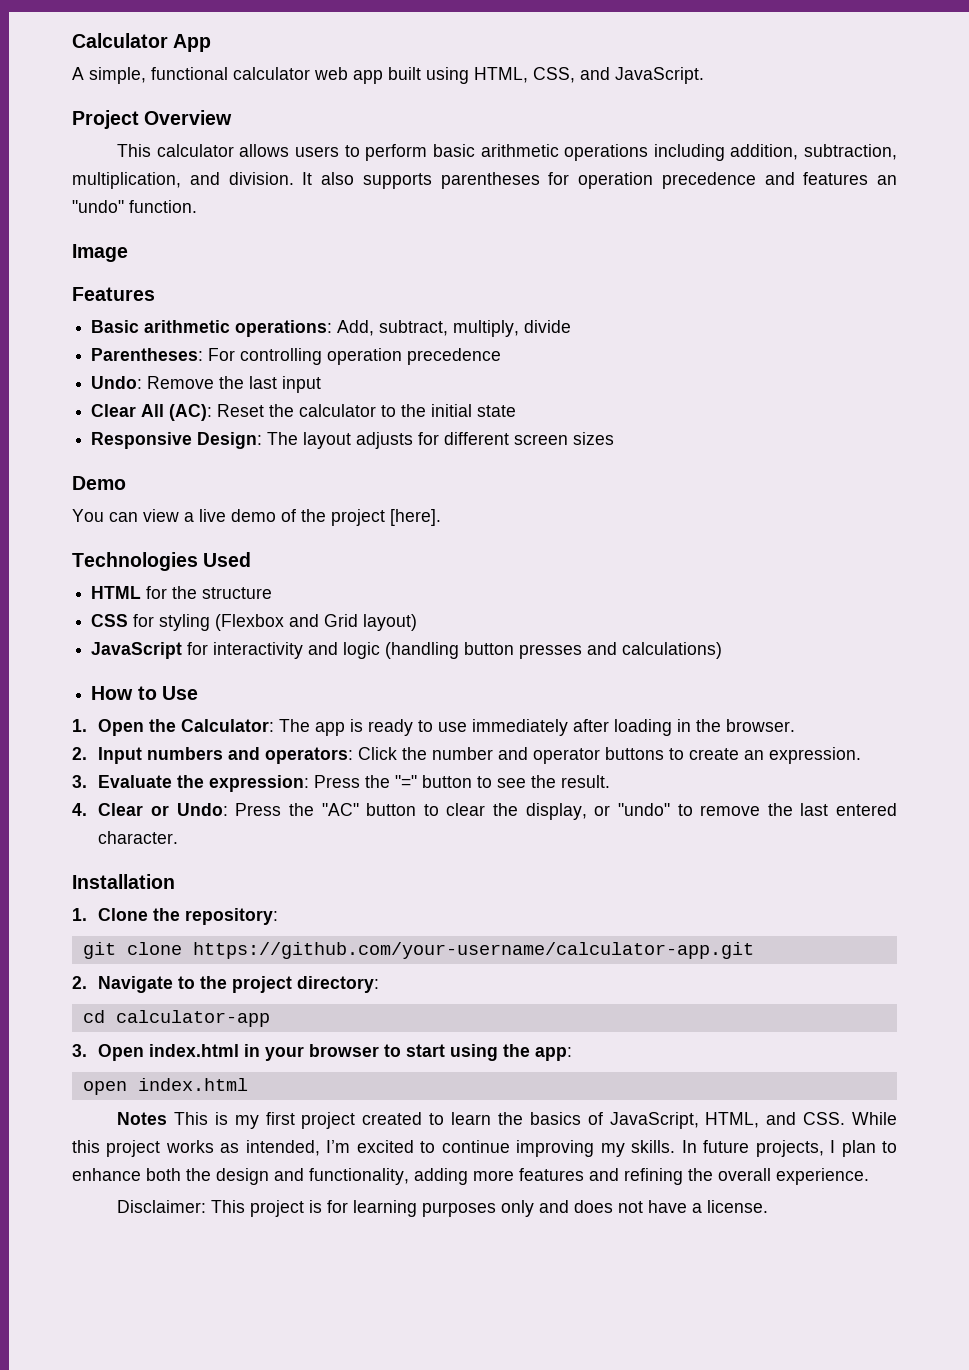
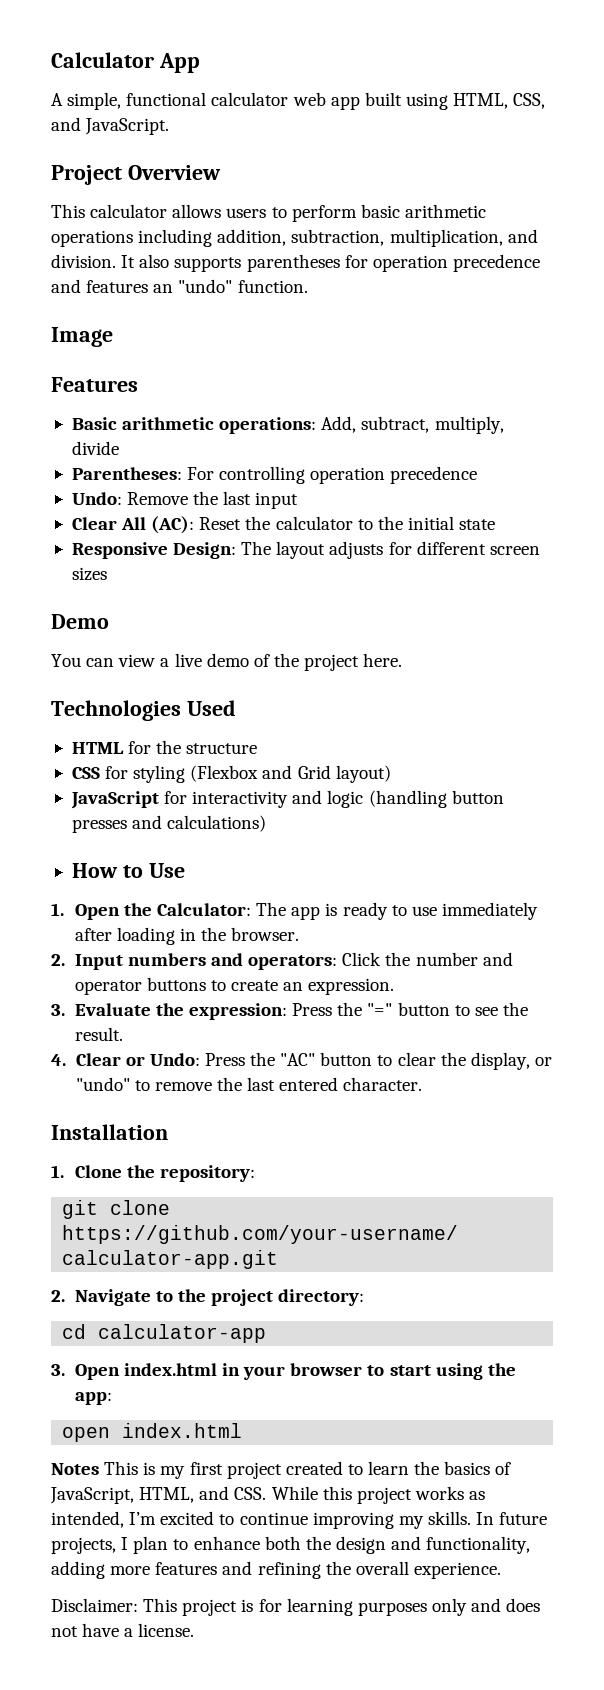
- You can view a live demo of the project [here].
+ You can view a live demo of the project here.

